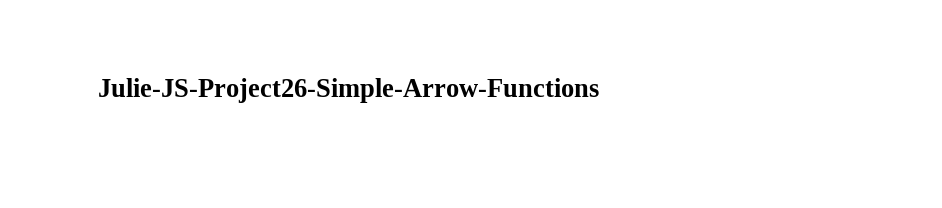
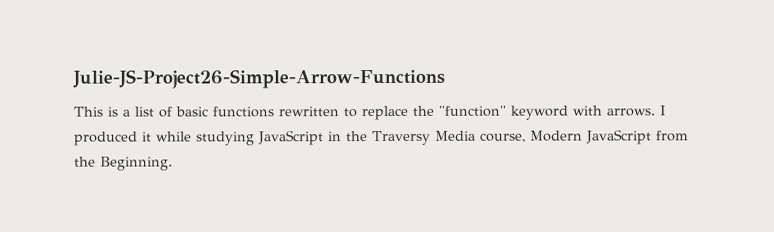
+ This is a list of basic functions rewritten to replace the "function" keyword with arrows. I produced it while studying JavaScript in the Traversy Media course, Modern JavaScript from the Beginning.

